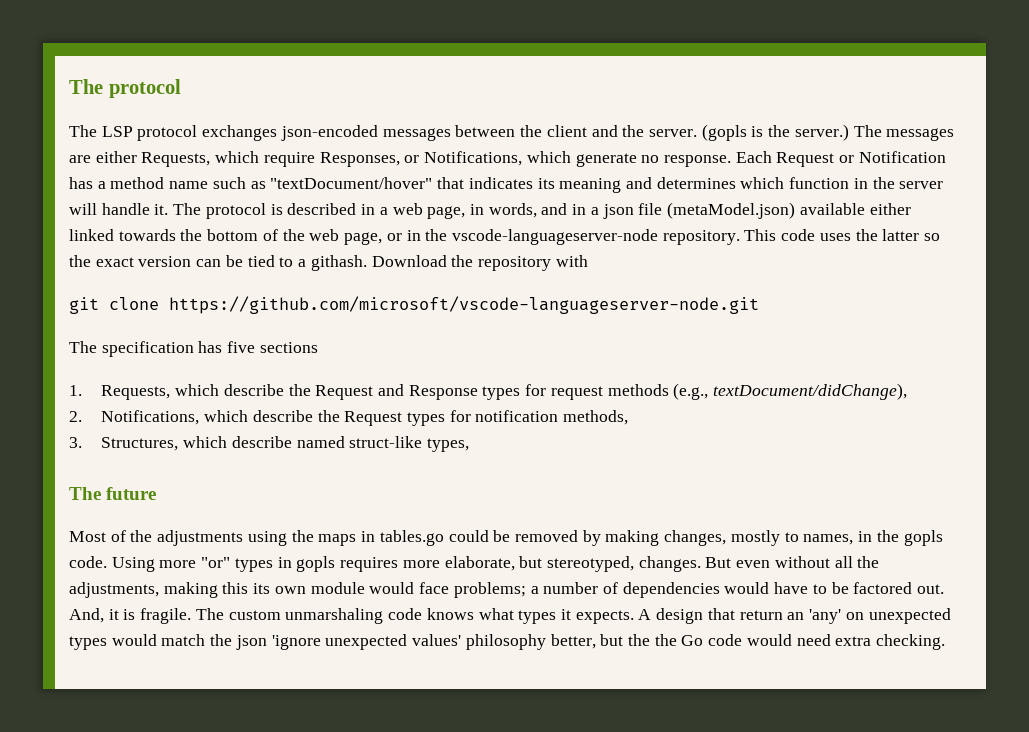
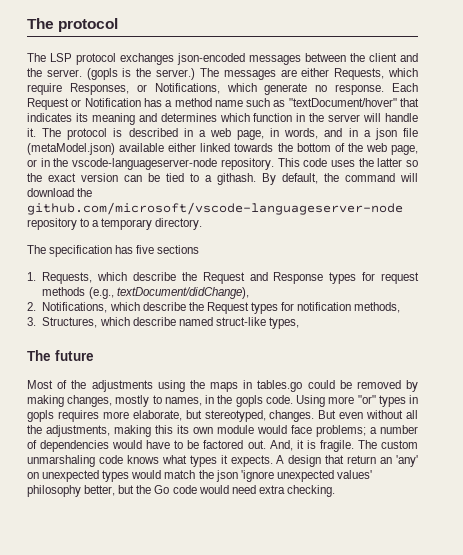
- Download the repository with
- git clone https://github.com/microsoft/vscode-languageserver-node.git
+ By default, the command will download the github.com/microsoft/vscode-languageserver-node repository to a temporary directory.
- A design that return an 'any' on unexpected types would match the json 'ignore unexpected values' philosophy better, but the the Go code would need extra checking.
+ A design that return an 'any' on unexpected types would match the json 'ignore unexpected values' philosophy better, but the Go code would need extra checking.

